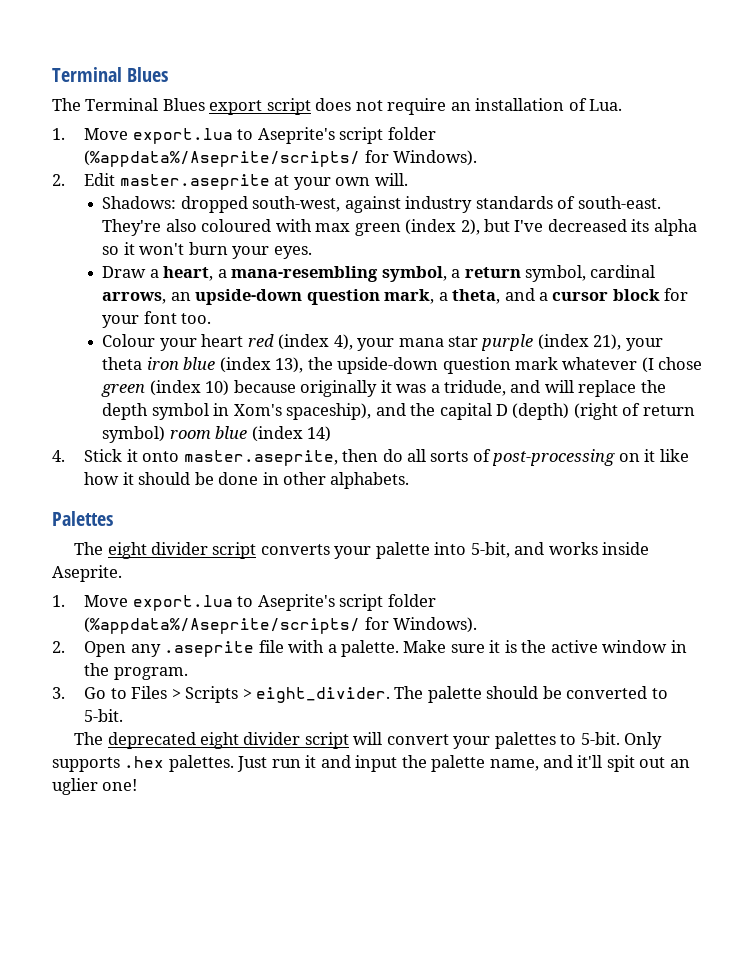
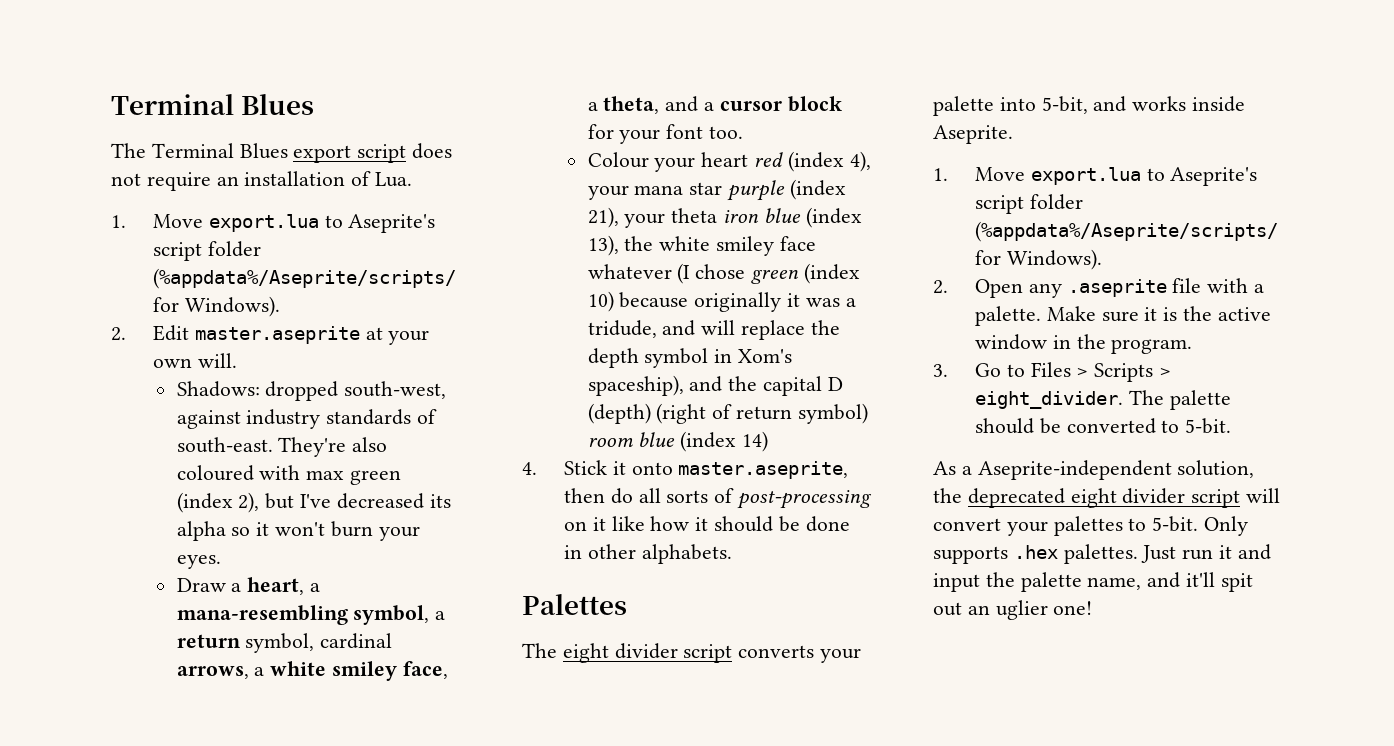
- Draw a heart, a mana-resembling symbol, a return symbol, cardinal arrows, an upside-down question mark, a theta, and a cursor block for your font too.
+ Draw a heart, a mana-resembling symbol, a return symbol, cardinal arrows, a white smiley face, a theta, and a cursor block for your font too.
- Colour your heart red (index 4), your mana star purple (index 21), your theta iron blue (index 13), the upside-down question mark whatever (I chose green (index 10) because originally it was a tridude, and will replace the depth symbol in Xom's spaceship), and the capital D (depth) (right of return symbol) room blue (index 14)
+ Colour your heart red (index 4), your mana star purple (index 21), your theta iron blue (index 13), the white smiley face whatever (I chose green (index 10) because originally it was a tridude, and will replace the depth symbol in Xom's spaceship), and the capital D (depth) (right of return symbol) room blue (index 14)
- The deprecated eight divider script will convert your palettes to 5-bit.
+ As a Aseprite-independent solution, the deprecated eight divider script will convert your palettes to 5-bit.

